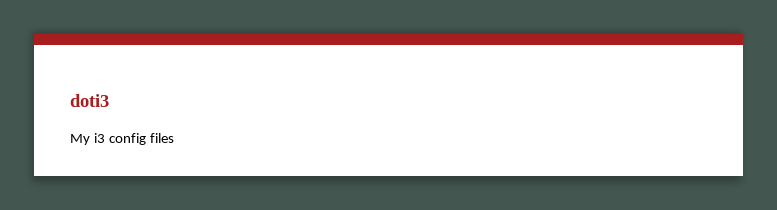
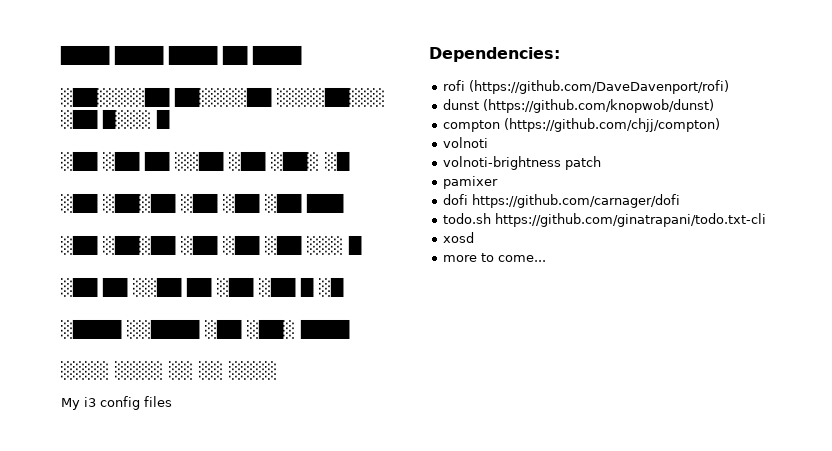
- doti3
+ ████ ████ ████ ██ ████
+ ░██░░░░██ ██░░░░██ ░░░░██░░░ ░██ █░░░ █
+ ░██ ░██ ██ ░░██ ░██ ░██░ ░█
+ ░██ ░██░██ ░██ ░██ ░██ ███
+ ░██ ░██░██ ░██ ░██ ░██ ░░░ █
+ ░██ ██ ░░██ ██ ░██ ░██ █ ░█
+ ░████ ░░████ ░██ ░██░ ████
+ ░░░░ ░░░░ ░░ ░░ ░░░░
  My i3 config files
+ Dependencies:
+ rofi (https://github.com/DaveDavenport/rofi)
+ dunst (https://github.com/knopwob/dunst)
+ compton (https://github.com/chjj/compton)
+ volnoti
+ volnoti-brightness patch
+ pamixer
+ dofi https://github.com/carnager/dofi
+ todo.sh https://github.com/ginatrapani/todo.txt-cli
+ xosd
+ more to come...

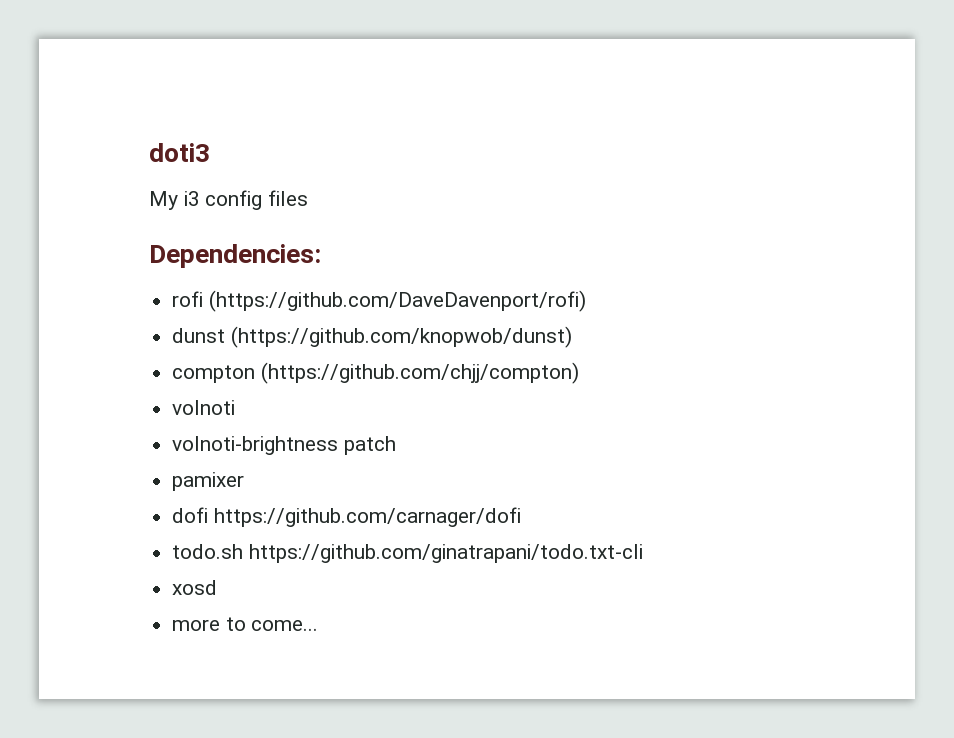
- ████ ████ ████ ██ ████
- ░██░░░░██ ██░░░░██ ░░░░██░░░ ░██ █░░░ █
- ░██ ░██ ██ ░░██ ░██ ░██░ ░█
- ░██ ░██░██ ░██ ░██ ░██ ███
- ░██ ░██░██ ░██ ░██ ░██ ░░░ █
- ░██ ██ ░░██ ██ ░██ ░██ █ ░█
- ░████ ░░████ ░██ ░██░ ████
- ░░░░ ░░░░ ░░ ░░ ░░░░
+ doti3

